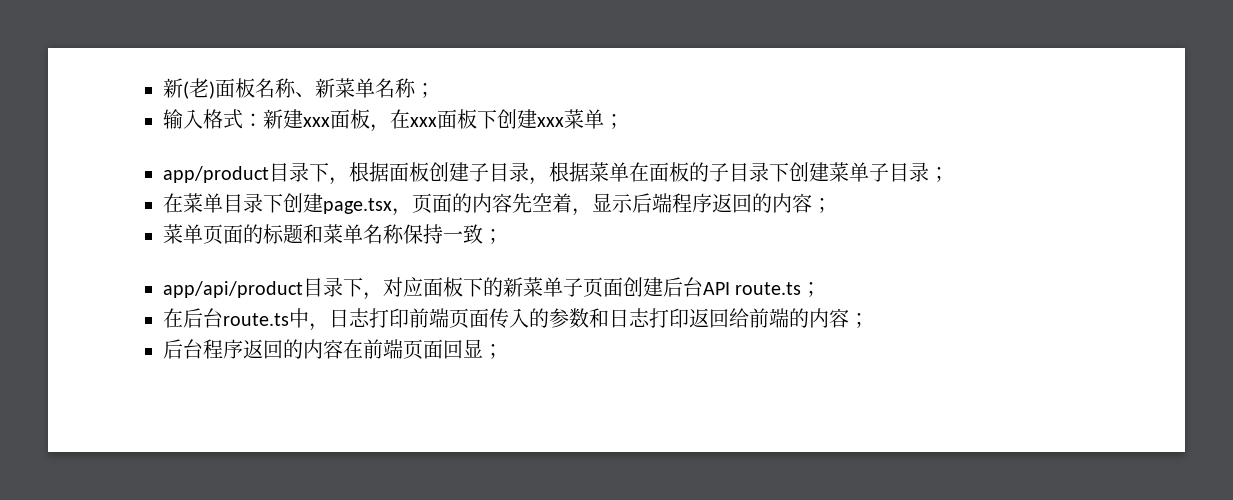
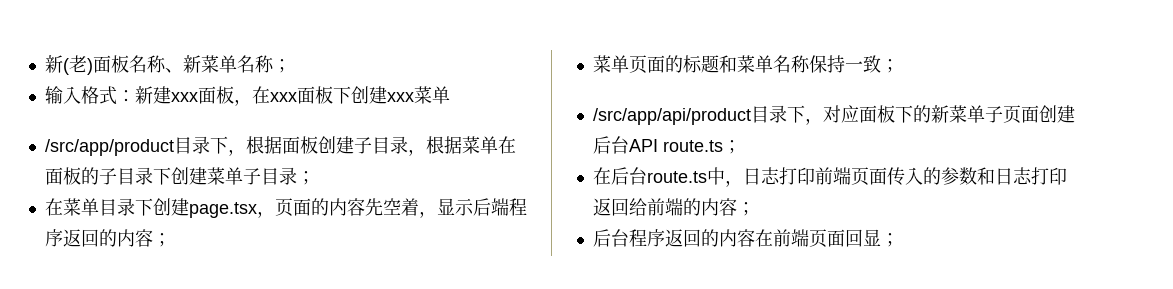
- 输入格式：新建xxx面板，在xxx面板下创建xxx菜单；
- app/product目录下，根据面板创建子目录，根据菜单在面板的子目录下创建菜单子目录；
+ 输入格式：新建xxx面板，在xxx面板下创建xxx菜单
+ /src/app/product目录下，根据面板创建子目录，根据菜单在面板的子目录下创建菜单子目录；
- app/api/product目录下，对应面板下的新菜单子页面创建后台API route.ts；
+ /src/app/api/product目录下，对应面板下的新菜单子页面创建后台API route.ts；

